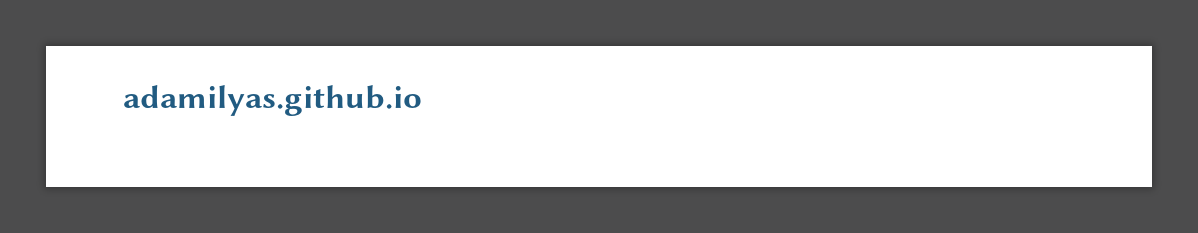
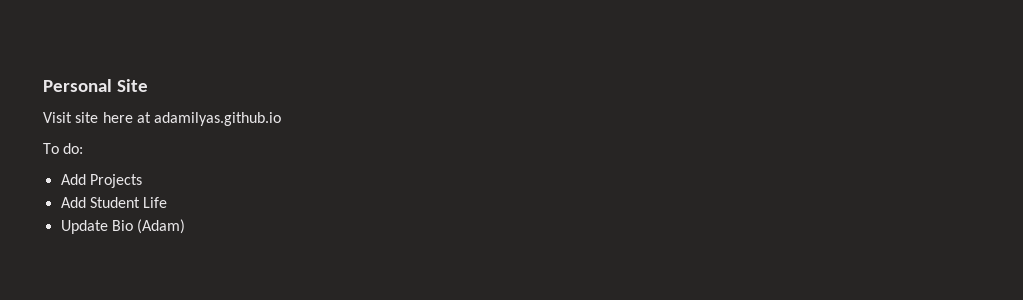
- adamilyas.github.io
+ Personal Site
+ Visit site here at adamilyas.github.io
+ To do:
+ Add Projects
+ Add Student Life
+ Update Bio (Adam)

